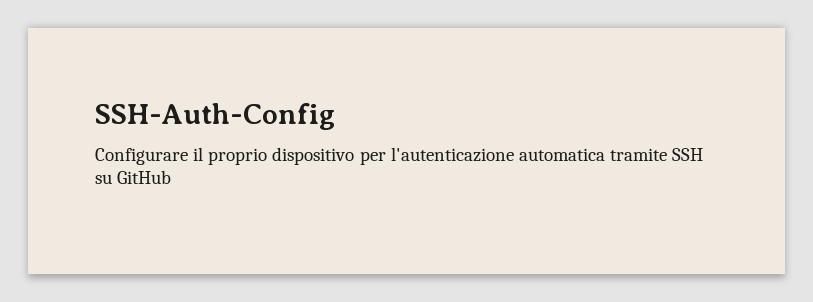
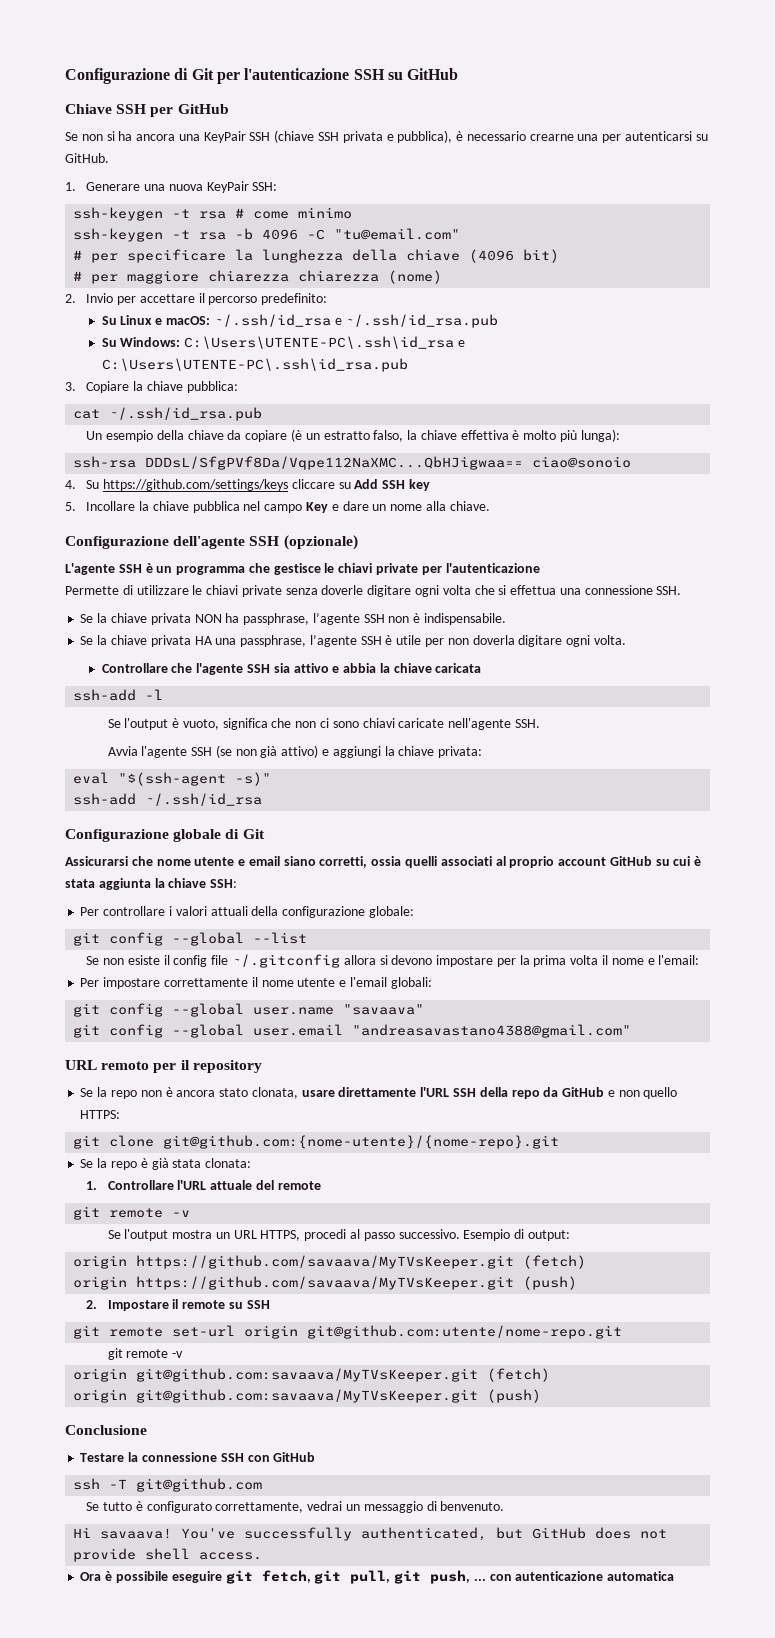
- SSH-Auth-Config
- Configurare il proprio dispositivo per l'autenticazione automatica tramite SSH su GitHub
+ Configurazione di Git per l'autenticazione SSH su GitHub
+ Chiave SSH per GitHub
+ Se non si ha ancora una KeyPair SSH (chiave SSH privata e pubblica), è necessario crearne una per autenticarsi su GitHub.
+ 1. Generare una nuova KeyPair SSH:
+ ssh-keygen -t rsa # come minimo
+ ssh-keygen -t rsa -b 4096 -C "tu@email.com"
+ # per specificare la lunghezza della chiave (4096 bit)
+ # per maggiore chiarezza chiarezza (nome)
+ 2. Invio per accettare il percorso predefinito:
+ Su Linux e macOS: ~/.ssh/id_rsa e ~/.ssh/id_rsa.pub
+ Su Windows: C:\Users\UTENTE-PC\.ssh\id_rsa e C:\Users\UTENTE-PC\.ssh\id_rsa.pub
+ 3. Copiare la chiave pubblica:
+ cat ~/.ssh/id_rsa.pub
+ Un esempio della chiave da copiare (è un estratto falso, la chiave effettiva è molto più lunga):
+ ssh-rsa DDDsL/SfgPVf8Da/Vqpe112NaXMC...QbHJigwaa== ciao@sonoio
+ 4. Su https://github.com/settings/keys cliccare su Add SSH key
+ 5. Incollare la chiave pubblica nel campo Key e dare un nome alla chiave.
+ Configurazione dell'agente SSH (opzionale)
+ L'agente SSH è un programma che gestisce le chiavi private per l'autenticazione
+ Permette di utilizzare le chiavi private senza doverle digitare ogni volta che si effettua una connessione SSH.
+ Se la chiave privata NON ha passphrase, l’agente SSH non è indispensabile.
+ Se la chiave privata HA una passphrase, l’agente SSH è utile per non doverla digitare ogni volta.
+ Controllare che l'agente SSH sia attivo e abbia la chiave caricata
+ ssh-add -l
+ Se l'output è vuoto, significa che non ci sono chiavi caricate nell'agente SSH.
+ Avvia l'agente SSH (se non già attivo) e aggiungi la chiave privata:
+ eval "$(ssh-agent -s)"
+ ssh-add ~/.ssh/id_rsa
+ Configurazione globale di Git
+ Assicurarsi che nome utente e email siano corretti, ossia quelli associati al proprio account GitHub su cui è stata aggiunta la chiave SSH:
+ Per controllare i valori attuali della configurazione globale:
+ git config --global --list
+ Se non esiste il config file ~/.gitconfig allora si devono impostare per la prima volta il nome e l'email:
+ Per impostare correttamente il nome utente e l'email globali:
+ git config --global user.name "savaava"
+ git config --global user.email "andreasavastano4388@gmail.com"
+ URL remoto per il repository
+ Se la repo non è ancora stato clonata, usare direttamente l'URL SSH della repo da GitHub e non quello HTTPS:
+ git clone git@github.com:{nome-utente}/{nome-repo}.git
+ Se la repo è già stata clonata:
+ 1. Controllare l'URL attuale del remote
+ git remote -v
+ Se l'output mostra un URL HTTPS, procedi al passo successivo. Esempio di output:
+ origin https://github.com/savaava/MyTVsKeeper.git (fetch)
+ origin https://github.com/savaava/MyTVsKeeper.git (push)
+ 2. Impostare il remote su SSH
+ git remote set-url origin git@github.com:utente/nome-repo.git
+ git remote -v
+ origin git@github.com:savaava/MyTVsKeeper.git (fetch)
+ origin git@github.com:savaava/MyTVsKeeper.git (push)
+ Conclusione
+ Testare la connessione SSH con GitHub
+ ssh -T git@github.com
+ Se tutto è configurato correttamente, vedrai un messaggio di benvenuto.
+ Hi savaava! You've successfully authenticated, but GitHub does not provide shell access.
+ Ora è possibile eseguire git fetch, git pull, git push, ... con autenticazione automatica

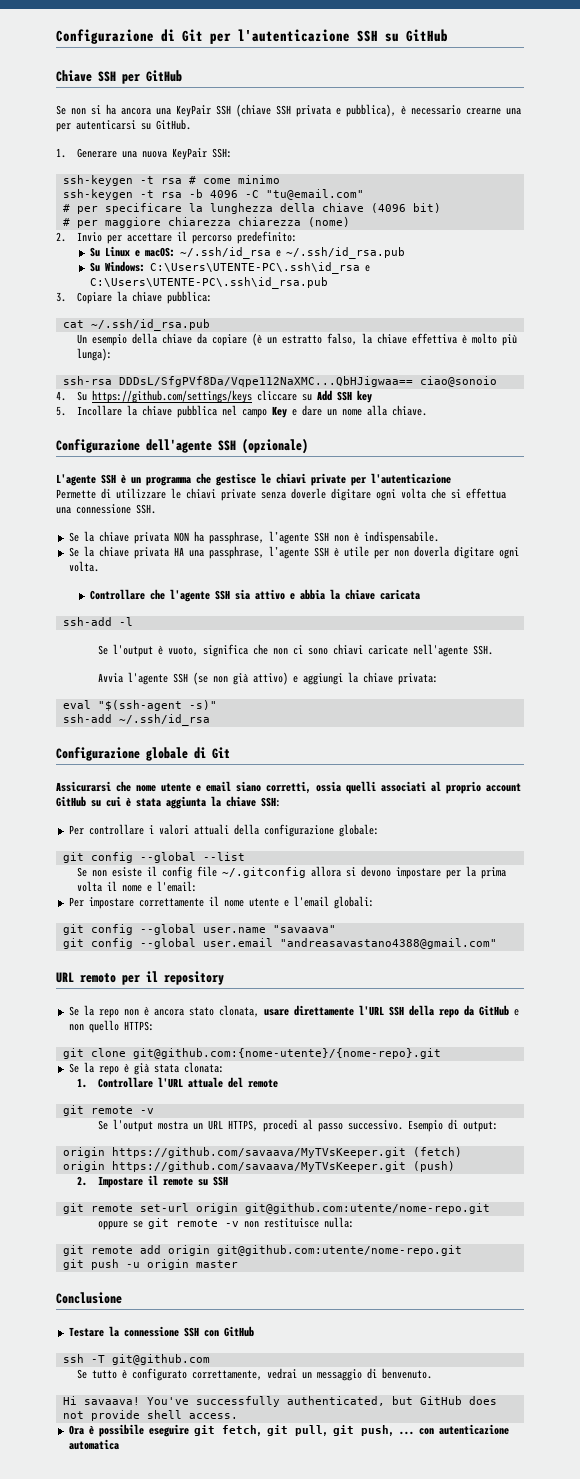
  git remote set-url origin git@github.com:utente/nome-repo.git
- git remote -v
- origin git@github.com:savaava/MyTVsKeeper.git (fetch)
- origin git@github.com:savaava/MyTVsKeeper.git (push)
+ oppure se git remote -v non restituisce nulla:
+ git remote add origin git@github.com:utente/nome-repo.git
+ git push -u origin master

